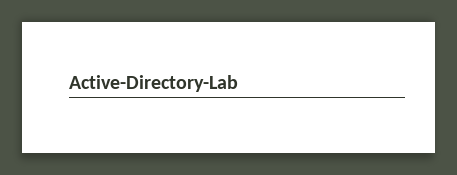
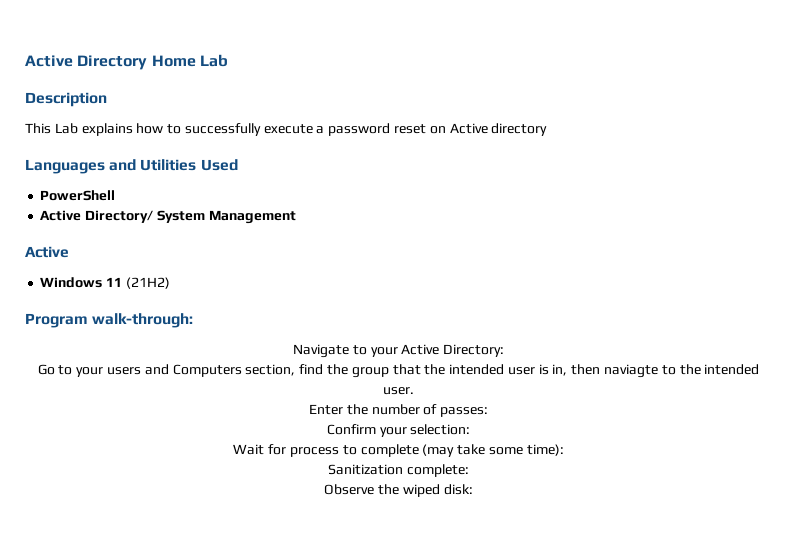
- Active-Directory-Lab
+ Active Directory Home Lab
+ Description
+ This Lab explains how to successfully execute a password reset on Active directory
+ Languages and Utilities Used
+ PowerShell
+ Active Directory/ System Management
+ Active
+ Windows 11 (21H2)
+ Program walk-through:
+ Navigate to your Active Directory:
+ Go to your users and Computers section, find the group that the intended user is in, then naviagte to the intended user.
+ Enter the number of passes:
+ Confirm your selection:
+ Wait for process to complete (may take some time):
+ Sanitization complete:
+ Observe the wiped disk:

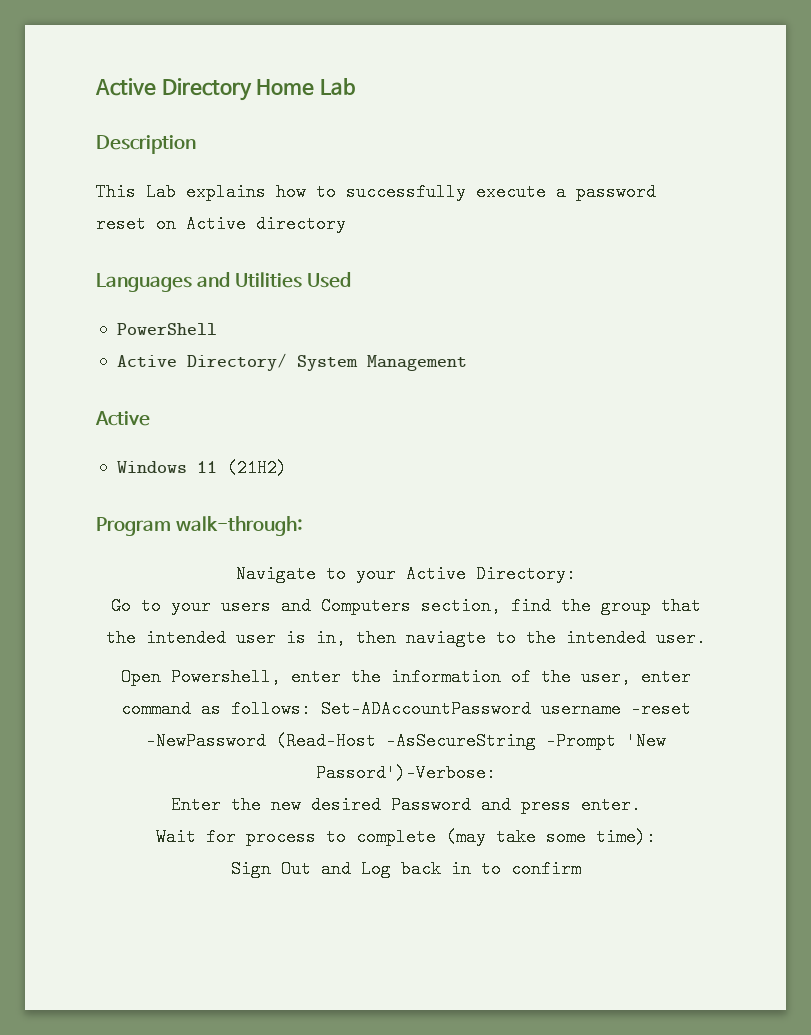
- Enter the number of passes:
- Confirm your selection:
+ Open Powershell, enter the information of the user, enter command as follows: Set-ADAccountPassword username -reset -NewPassword (Read-Host -AsSecureString -Prompt 'New Passord')-Verbose:
+ Enter the new desired Password and press enter.
- Sanitization complete:
- Observe the wiped disk:
+ Sign Out and Log back in to confirm

